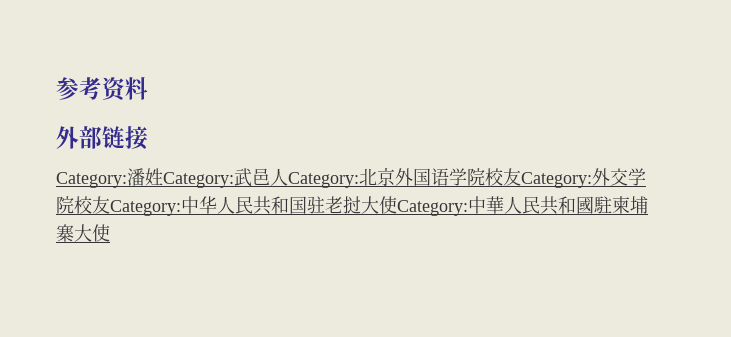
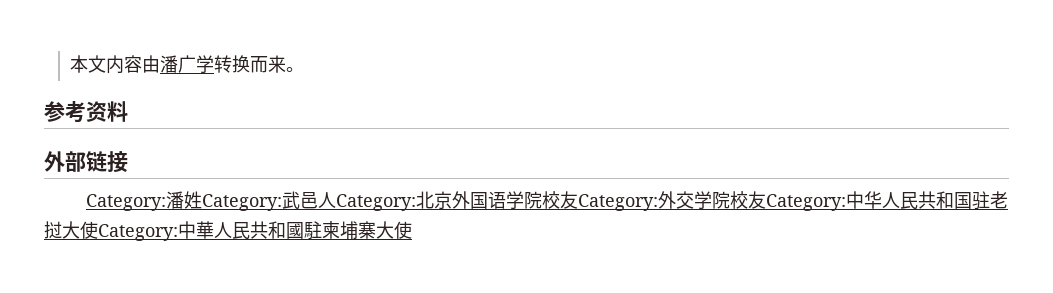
+ 本文内容由潘广学转换而来。

